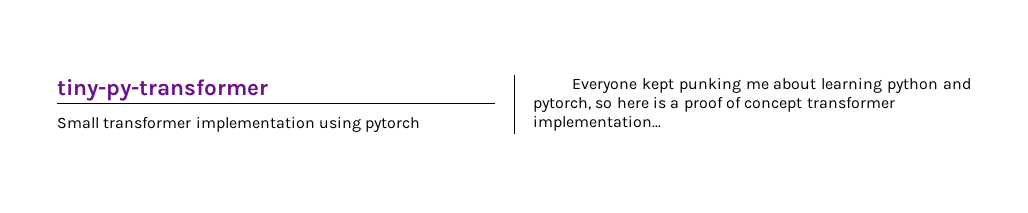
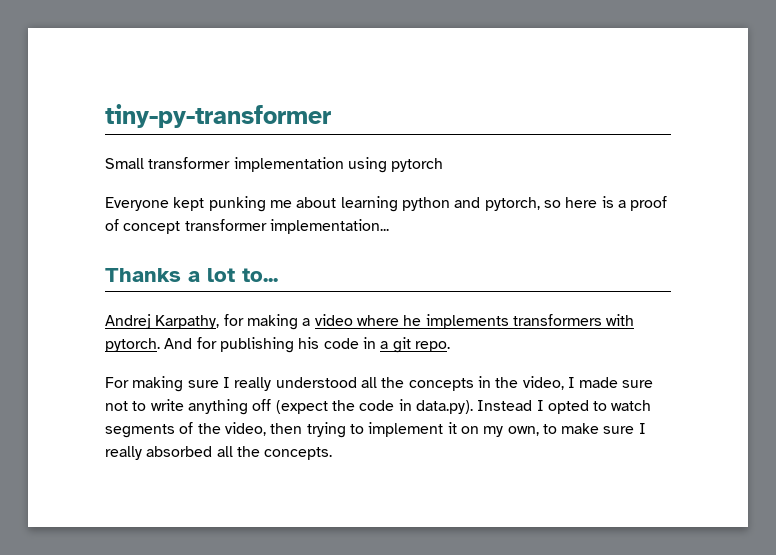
+ Thanks a lot to...
+ Andrej Karpathy, for making a video where he implements transformers with pytorch. And for publishing his code in a git repo.
+ For making sure I really understood all the concepts in the video, I made sure not to write anything off (expect the code in data.py). Instead I opted to watch segments of the video, then trying to implement it on my own, to make sure I really absorbed all the concepts.

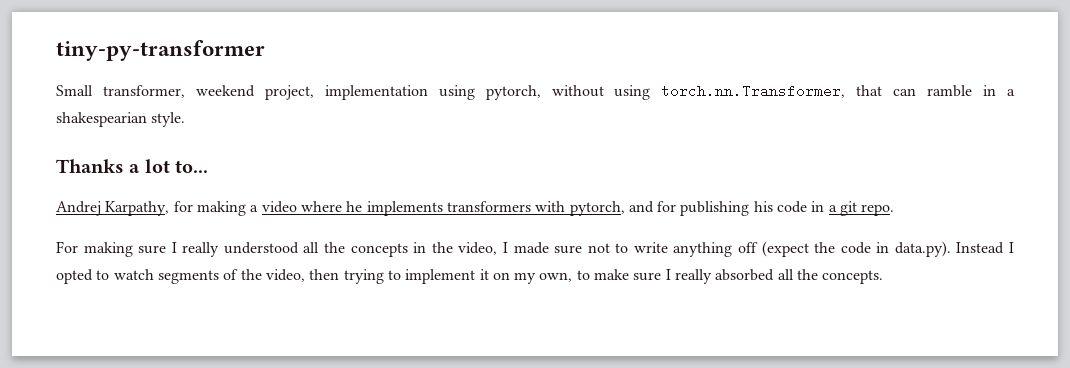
- Small transformer implementation using pytorch
- Everyone kept punking me about learning python and pytorch, so here is a proof of concept transformer implementation...
+ Small transformer, weekend project, implementation using pytorch, without using torch.nn.Transformer, that can ramble in a shakespearian style.
- Andrej Karpathy, for making a video where he implements transformers with pytorch. And for publishing his code in a git repo.
+ Andrej Karpathy, for making a video where he implements transformers with pytorch, and for publishing his code in a git repo.

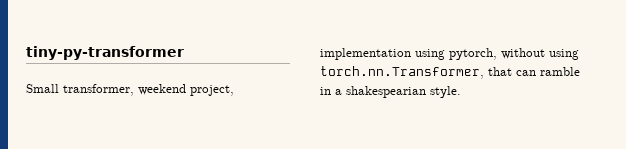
- Thanks a lot to...
- Andrej Karpathy, for making a video where he implements transformers with pytorch, and for publishing his code in a git repo.
- For making sure I really understood all the concepts in the video, I made sure not to write anything off (expect the code in data.py). Instead I opted to watch segments of the video, then trying to implement it on my own, to make sure I really absorbed all the concepts.

